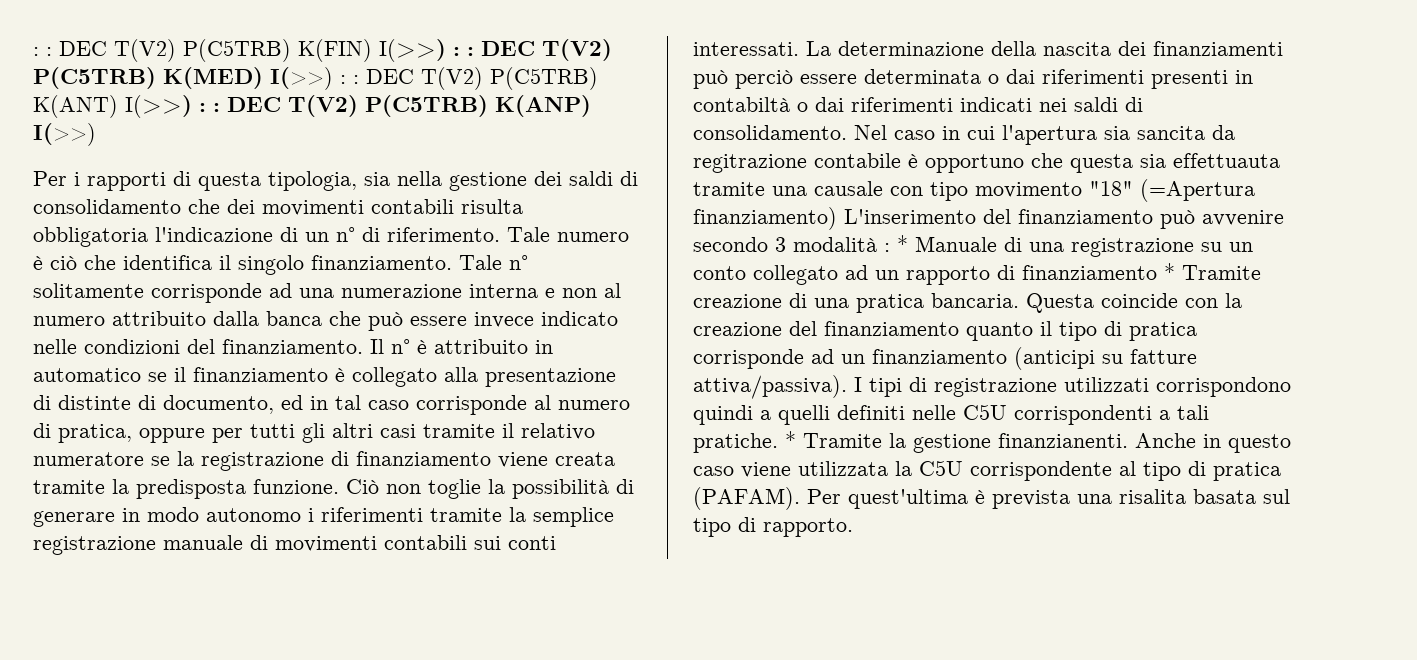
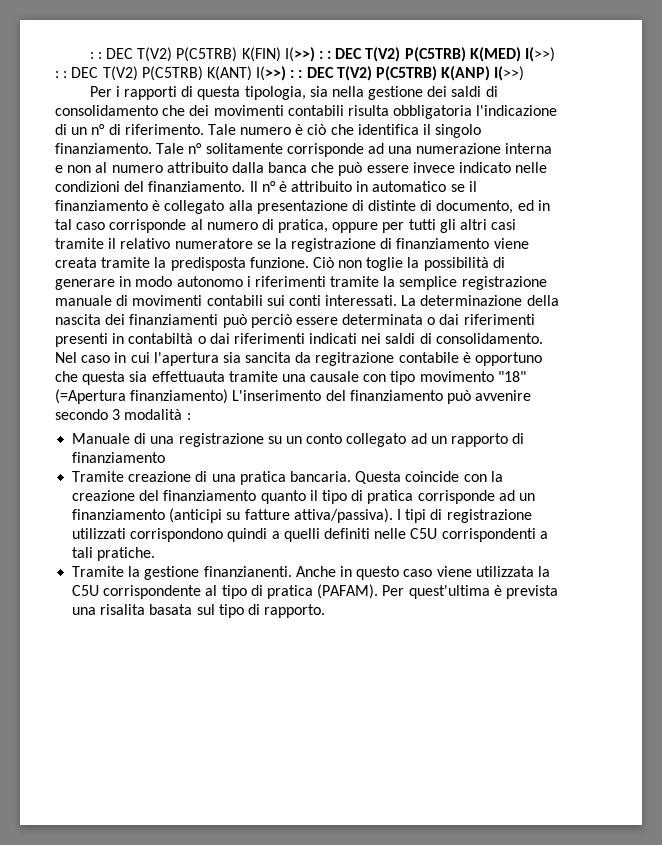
- Nel caso in cui l'apertura sia sancita da regitrazione contabile è opportuno che questa sia effettuauta tramite una causale con tipo movimento "18" (=Apertura finanziamento) L'inserimento del finanziamento può avvenire secondo 3 modalità : * Manuale di una registrazione su un conto collegato ad un rapporto di finanziamento * Tramite creazione di una pratica bancaria.
+ Nel caso in cui l'apertura sia sancita da regitrazione contabile è opportuno che questa sia effettuauta tramite una causale con tipo movimento "18" (=Apertura finanziamento) L'inserimento del finanziamento può avvenire secondo 3 modalità :
+ Manuale di una registrazione su un conto collegato ad un rapporto di finanziamento
+ Tramite creazione di una pratica bancaria.
- I tipi di registrazione utilizzati corrispondono quindi a quelli definiti nelle C5U corrispondenti a tali pratiche. * Tramite la gestione finanzianenti.
+ I tipi di registrazione utilizzati corrispondono quindi a quelli definiti nelle C5U corrispondenti a tali pratiche.
+ Tramite la gestione finanzianenti.

